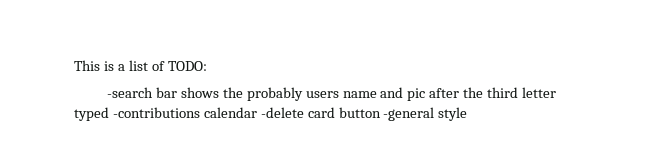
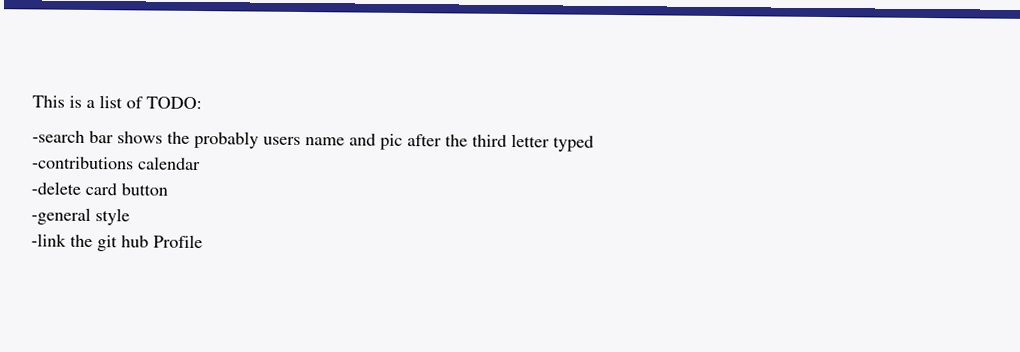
- -search bar shows the probably users name and pic after the third letter typed -contributions calendar -delete card button -general style
+ -search bar shows the probably users name and pic after the third letter typed
+ -contributions calendar
+ -delete card button
+ -general style
+ -link the git hub Profile

